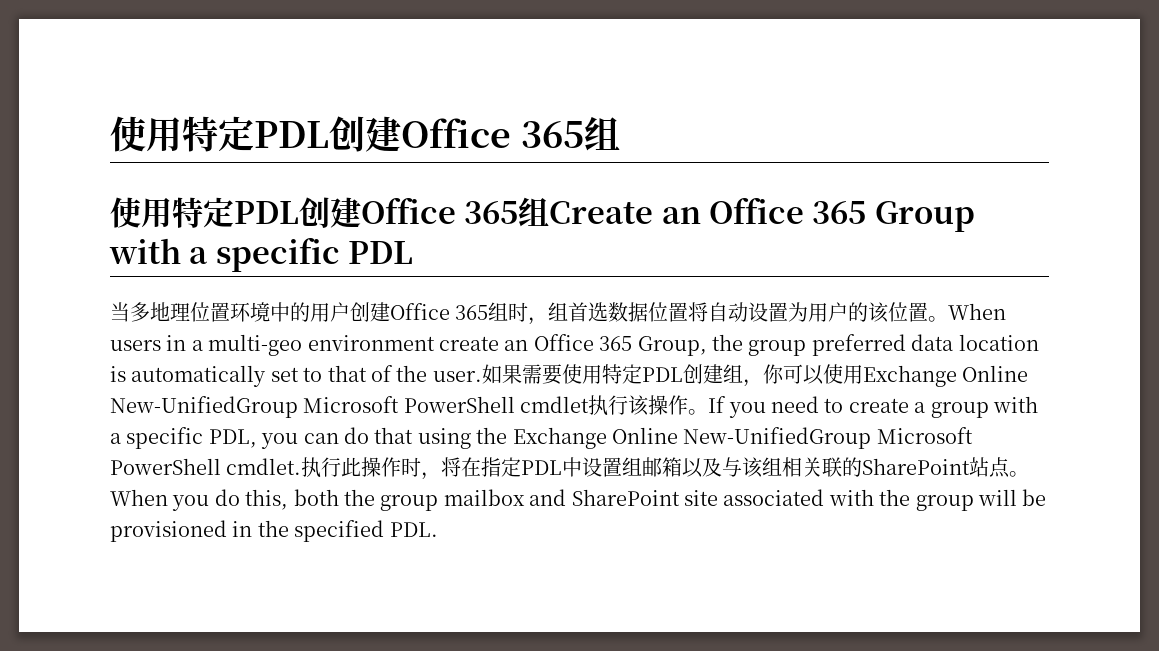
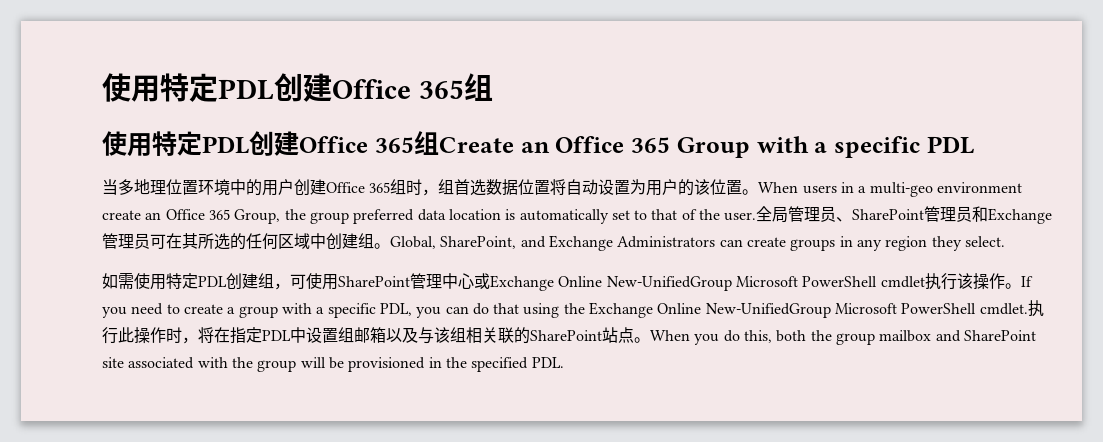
- 如果需要使用特定PDL创建组，你可以使用Exchange Online New-UnifiedGroup Microsoft PowerShell cmdlet执行该操作。
+ 全局管理员、SharePoint管理员和Exchange管理员可在其所选的任何区域中创建组。Global, SharePoint, and Exchange Administrators can create groups in any region they select.
+ 如需使用特定PDL创建组，可使用SharePoint管理中心或Exchange Online New-UnifiedGroup Microsoft PowerShell cmdlet执行该操作。

